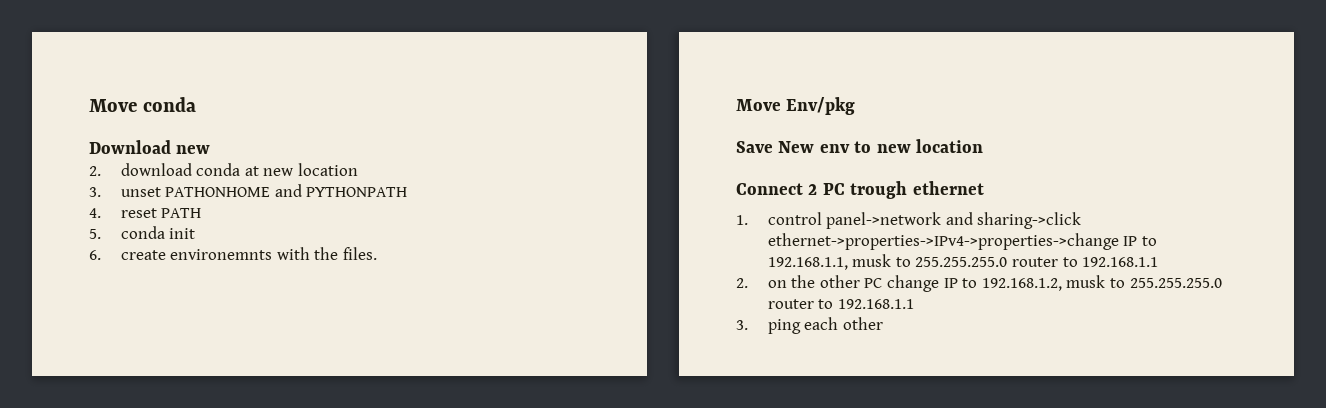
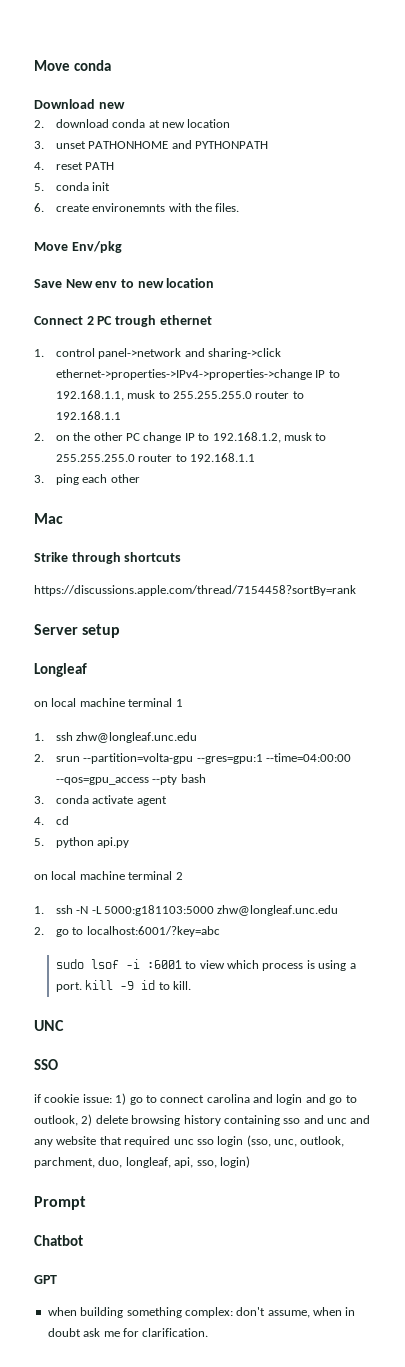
+ Mac
+ Strike through shortcuts
+ https://discussions.apple.com/thread/7154458?sortBy=rank
+ Server setup
+ Longleaf
+ on local machine terminal 1
+ 1. ssh zhw@longleaf.unc.edu
+ 2. srun --partition=volta-gpu --gres=gpu:1 --time=04:00:00 --qos=gpu_access --pty bash
+ 3. conda activate agent
+ 4. cd
+ 5. python api.py
+ on local machine terminal 2
+ 1. ssh -N -L 5000:g181103:5000 zhw@longleaf.unc.edu
+ 2. go to localhost:6001/?key=abc
+ sudo lsof -i :6001 to view which process is using a port. kill -9 id to kill.
+ UNC
+ SSO
+ if cookie issue: 1) go to connect carolina and login and go to outlook, 2) delete browsing history containing sso and unc and any website that required unc sso login (sso, unc, outlook, parchment, duo, longleaf, api, sso, login)
+ Prompt
+ Chatbot
+ GPT
+ when building something complex: don't assume, when in doubt ask me for clarification.

